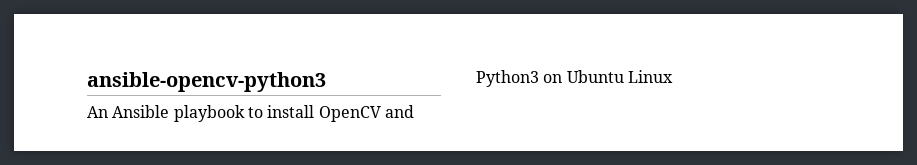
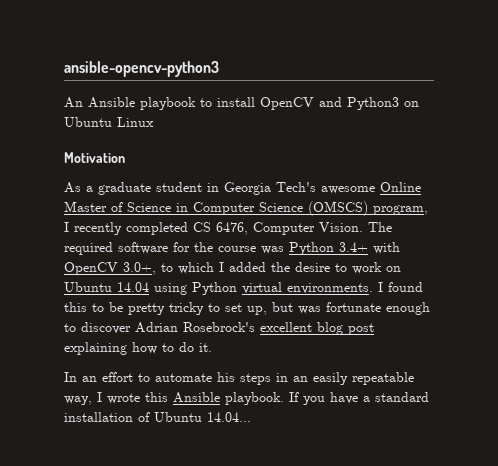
+ Motivation
+ As a graduate student in Georgia Tech's awesome Online Master of Science in Computer Science (OMSCS) program, I recently completed CS 6476, Computer Vision. The required software for the course was Python 3.4+ with OpenCV 3.0+, to which I added the desire to work on Ubuntu 14.04 using Python virtual environments. I found this to be pretty tricky to set up, but was fortunate enough to discover Adrian Rosebrock's excellent blog post explaining how to do it.
+ In an effort to automate his steps in an easily repeatable way, I wrote this Ansible playbook. If you have a standard installation of Ubuntu 14.04...

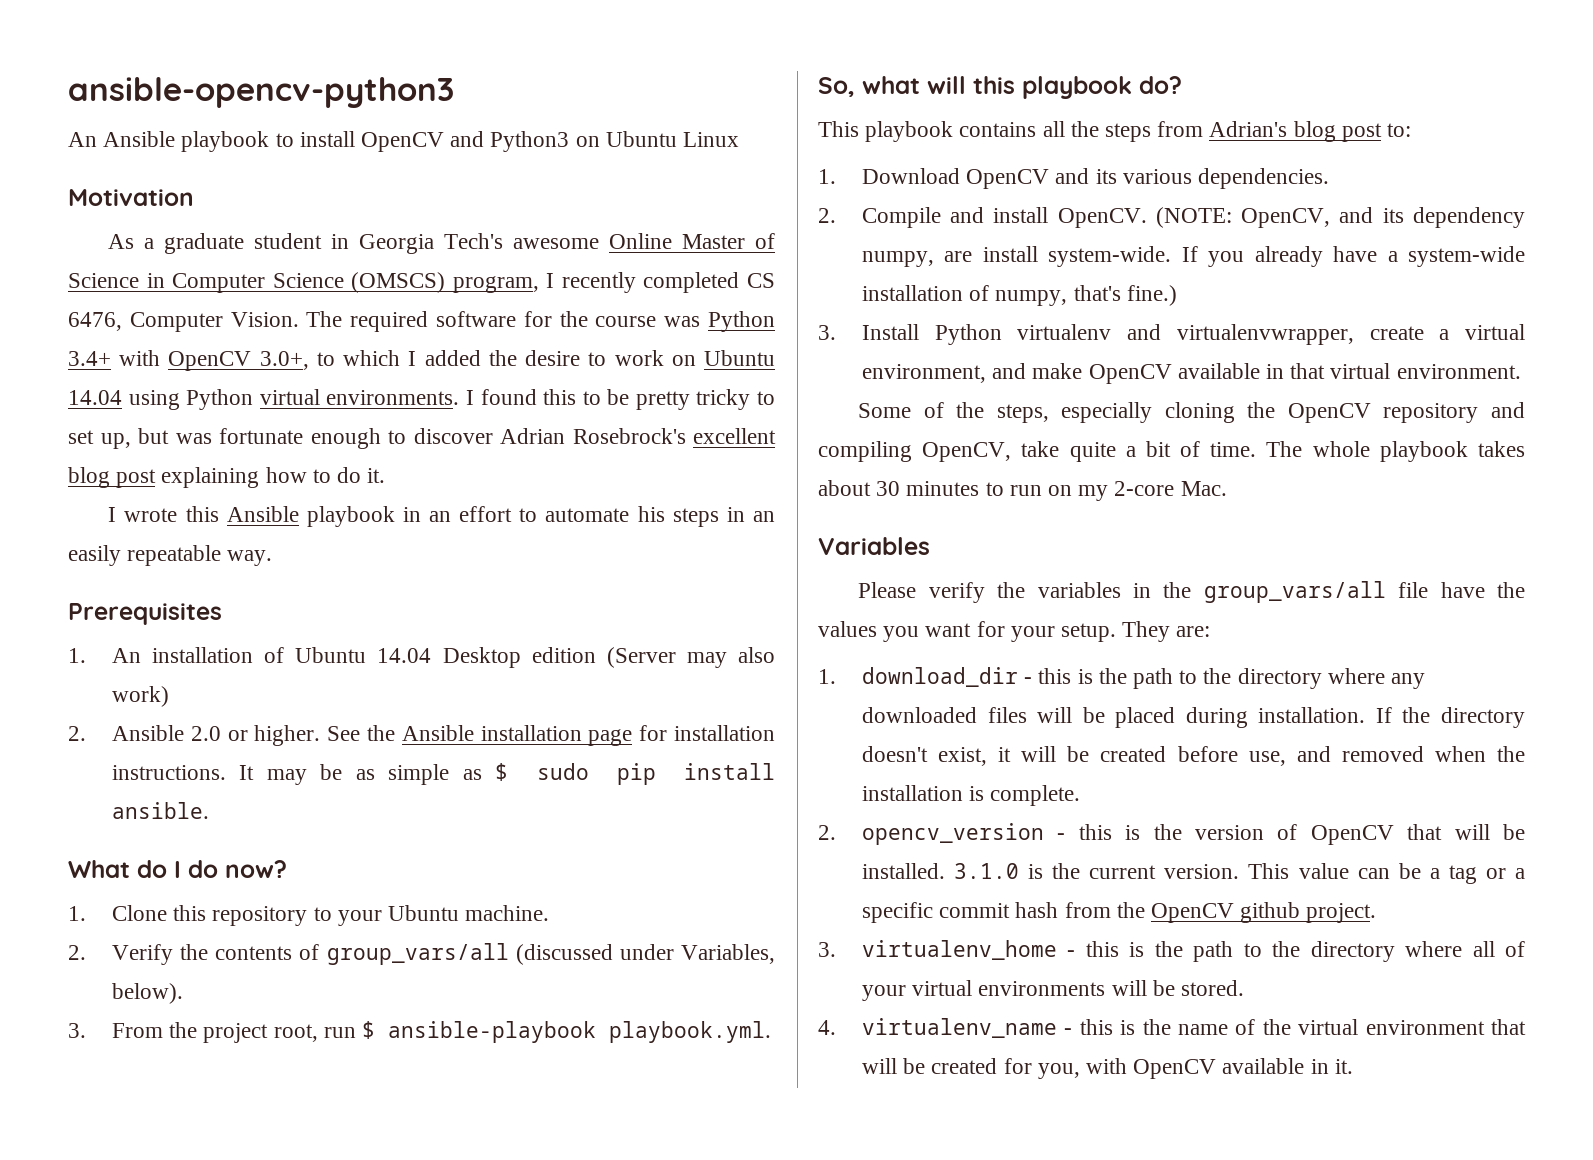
- In an effort to automate his steps in an easily repeatable way, I wrote this Ansible playbook. If you have a standard installation of Ubuntu 14.04...
+ I wrote this Ansible playbook in an effort to automate his steps in an easily repeatable way.
+ Prerequisites
+ 1. An installation of Ubuntu 14.04 Desktop edition (Server may also work)
+ 2. Ansible 2.0 or higher. See the Ansible installation page for installation instructions. It may be as simple as $ sudo pip install ansible.
+ What do I do now?
+ 1. Clone this repository to your Ubuntu machine.
+ 2. Verify the contents of group_vars/all (discussed under Variables, below).
+ 3. From the project root, run $ ansible-playbook playbook.yml.
+ So, what will this playbook do?
+ This playbook contains all the steps from Adrian's blog post to:
+ 1. Download OpenCV and its various dependencies.
+ 2. Compile and install OpenCV. (NOTE: OpenCV, and its dependency numpy, are install system-wide. If you already have a system-wide installation of numpy, that's fine.)
+ 3. Install Python virtualenv and virtualenvwrapper, create a virtual environment, and make OpenCV available in that virtual environment.
+ Some of the steps, especially cloning the OpenCV repository and compiling OpenCV, take quite a bit of time. The whole playbook takes about 30 minutes to run on my 2-core Mac.
+ Variables
+ Please verify the variables in the group_vars/all file have the values you want for your setup. They are:
+ 1. download_dir - this is the path to the directory where any downloaded files will be placed during installation. If the directory doesn't exist, it will be created before use, and removed when the installation is complete.
+ 2. opencv_version - this is the version of OpenCV that will be installed. 3.1.0 is the current version. This value can be a tag or a specific commit hash from the OpenCV github project.
+ 3. virtualenv_home - this is the path to the directory where all of your virtual environments will be stored.
+ 4. virtualenv_name - this is the name of the virtual environment that will be created for you, with OpenCV available in it.

